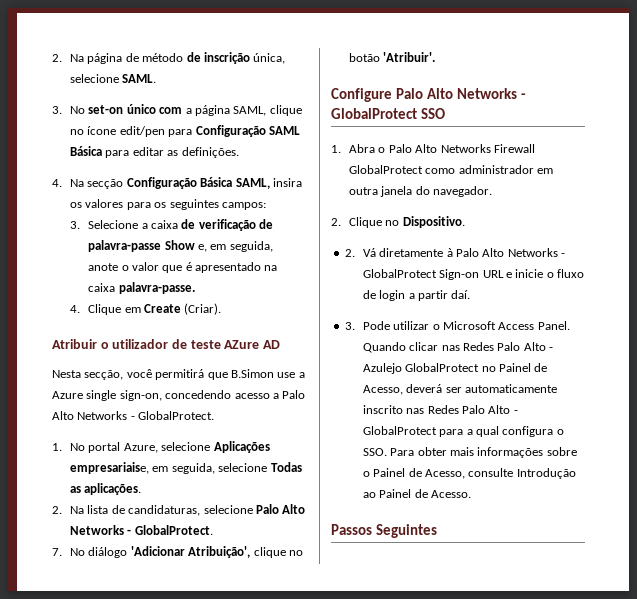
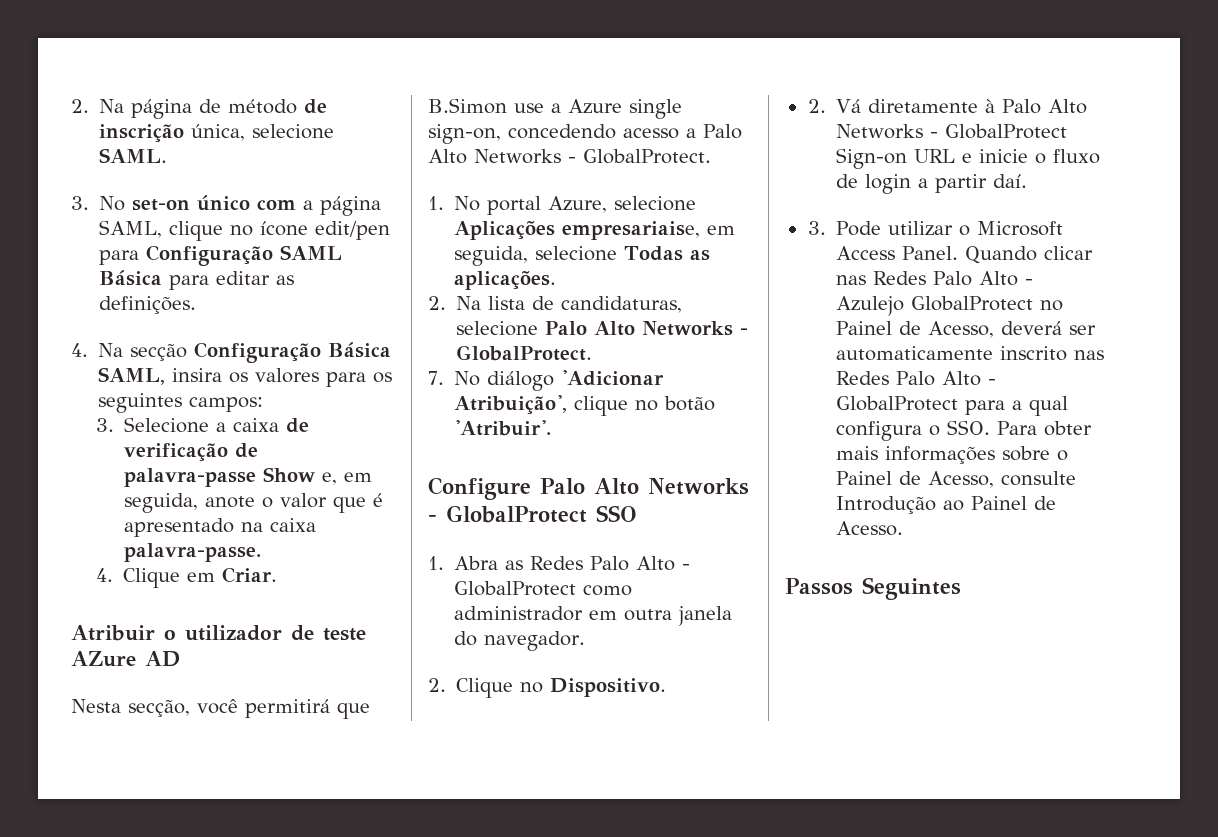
- 4. Clique em Create (Criar).
+ 4. Clique em Criar.
- 1. Abra o Palo Alto Networks Firewall GlobalProtect como administrador em outra janela do navegador.
+ 1. Abra as Redes Palo Alto - GlobalProtect como administrador em outra janela do navegador.

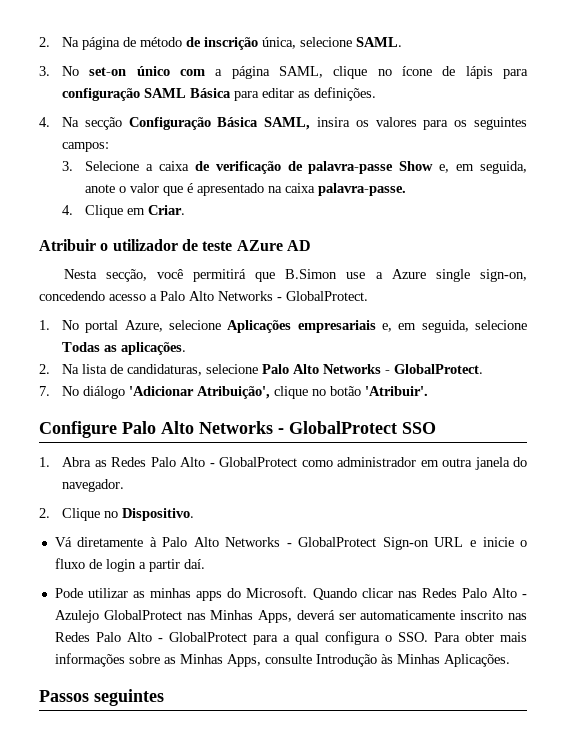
- 3. No set-on único com a página SAML, clique no ícone edit/pen para Configuração SAML Básica para editar as definições.
+ 3. No set-on único com a página SAML, clique no ícone de lápis para configuração SAML Básica para editar as definições.
- 1. No portal Azure, selecione Aplicações empresariaise, em seguida, selecione Todas as aplicações.
+ 1. No portal Azure, selecione Aplicações empresariais e, em seguida, selecione Todas as aplicações.
- 2. Vá diretamente à Palo Alto Networks - GlobalProtect Sign-on URL e inicie o fluxo de login a partir daí.
+ Vá diretamente à Palo Alto Networks - GlobalProtect Sign-on URL e inicie o fluxo de login a partir daí.
- 3. Pode utilizar o Microsoft Access Panel.
+ Pode utilizar as minhas apps do Microsoft.
- Quando clicar nas Redes Palo Alto - Azulejo GlobalProtect no Painel de Acesso, deverá ser automaticamente inscrito nas Redes Palo Alto - GlobalProtect para a qual configura o SSO. Para obter mais informações sobre o Painel de Acesso, consulte Introdução ao Painel de Acesso.
+ Quando clicar nas Redes Palo Alto - Azulejo GlobalProtect nas Minhas Apps, deverá ser automaticamente inscrito nas Redes Palo Alto - GlobalProtect para a qual configura o SSO. Para obter mais informações sobre as Minhas Apps, consulte Introdução às Minhas Aplicações.
- Passos Seguintes
+ Passos seguintes

